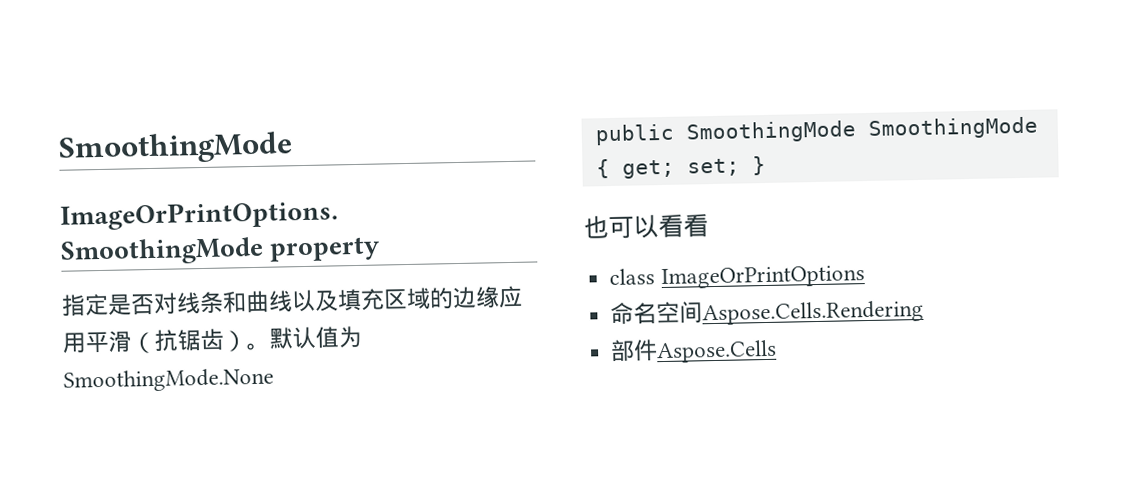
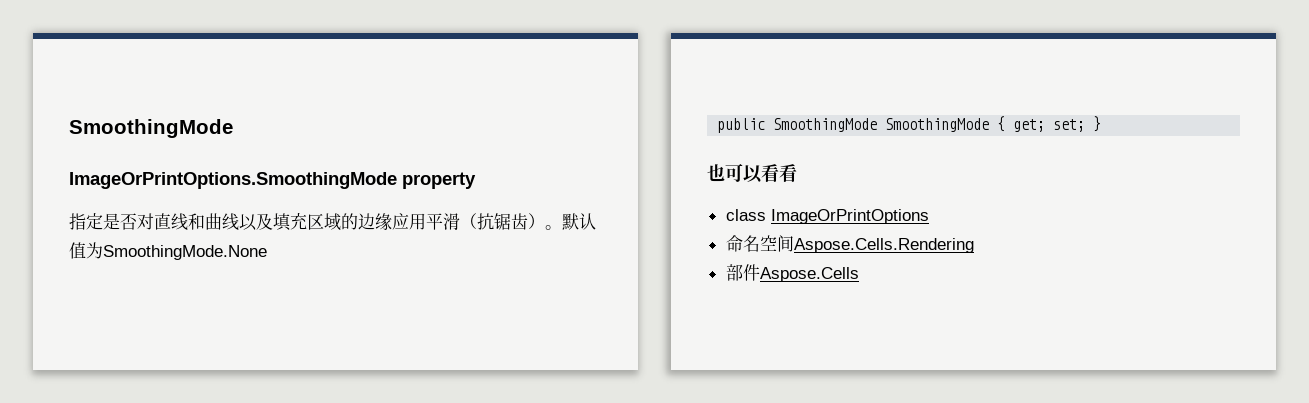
- 指定是否对线条和曲线以及填充区域的边缘应用平滑（抗锯齿）。
+ 指定是否对直线和曲线以及填充区域的边缘应用平滑（抗锯齿）。

